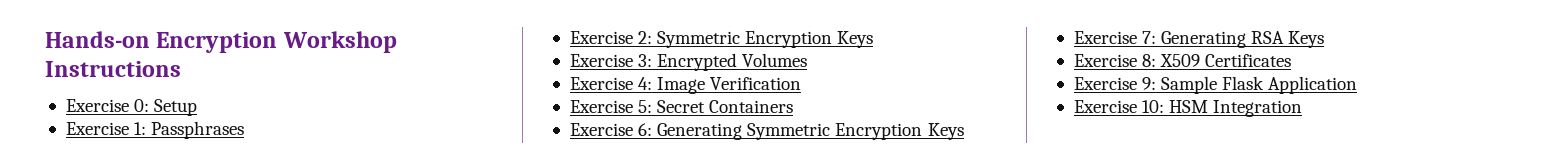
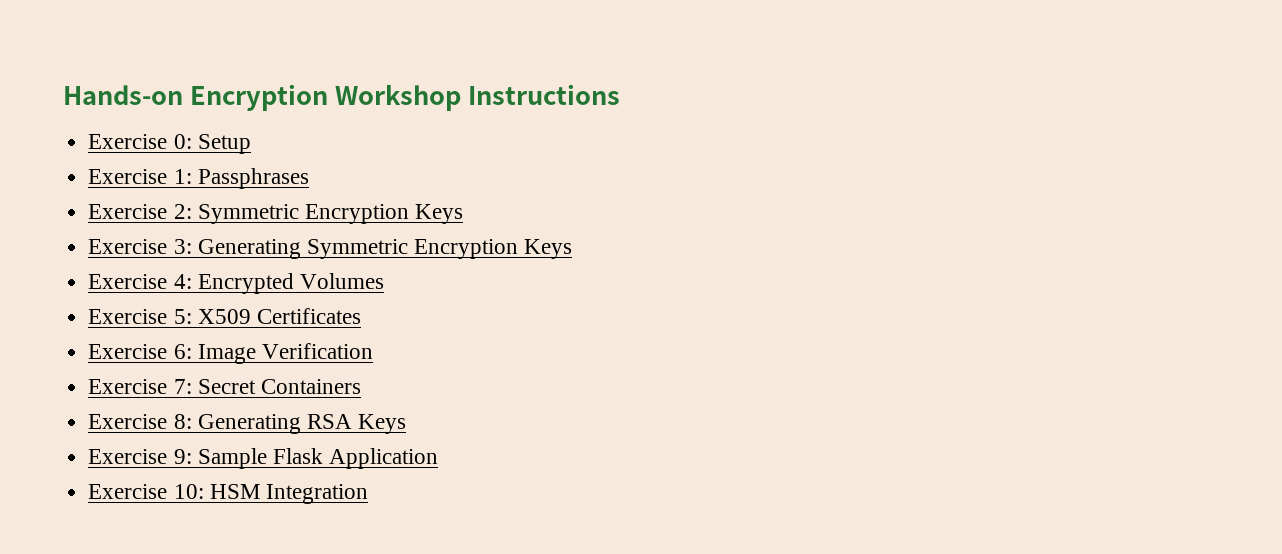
- Exercise 3: Encrypted Volumes
- Exercise 4: Image Verification
- Exercise 5: Secret Containers
- Exercise 6: Generating Symmetric Encryption Keys
- Exercise 7: Generating RSA Keys
+ Exercise 3: Generating Symmetric Encryption Keys
+ Exercise 4: Encrypted Volumes
+ Exercise 5: X509 Certificates
+ Exercise 6: Image Verification
+ Exercise 7: Secret Containers
+ Exercise 8: Generating RSA Keys
- Exercise 8: X509 Certificates

